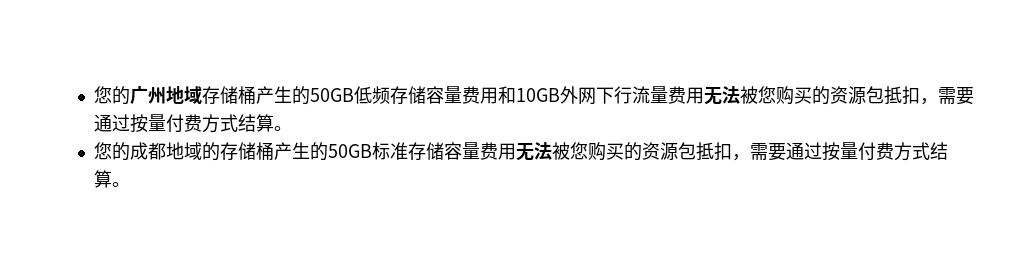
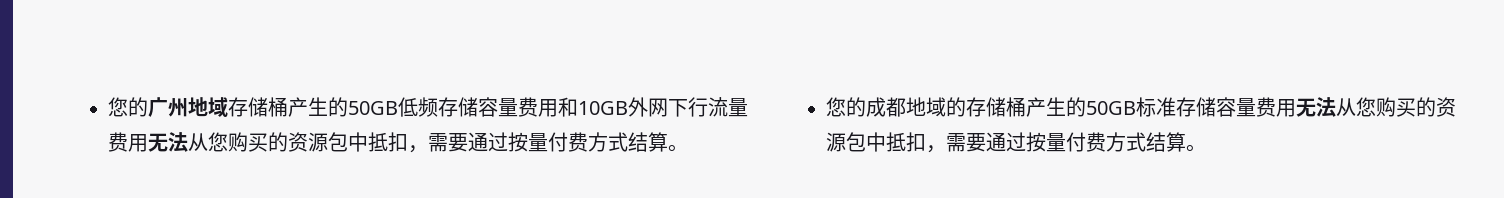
- 您的广州地域存储桶产生的50GB低频存储容量费用和10GB外网下行流量费用无法被您购买的资源包抵扣，需要通过按量付费方式结算。
+ 您的广州地域存储桶产生的50GB低频存储容量费用和10GB外网下行流量费用无法从您购买的资源包中抵扣，需要通过按量付费方式结算。
- 您的成都地域的存储桶产生的50GB标准存储容量费用无法被您购买的资源包抵扣，需要通过按量付费方式结算。
+ 您的成都地域的存储桶产生的50GB标准存储容量费用无法从您购买的资源包中抵扣，需要通过按量付费方式结算。

